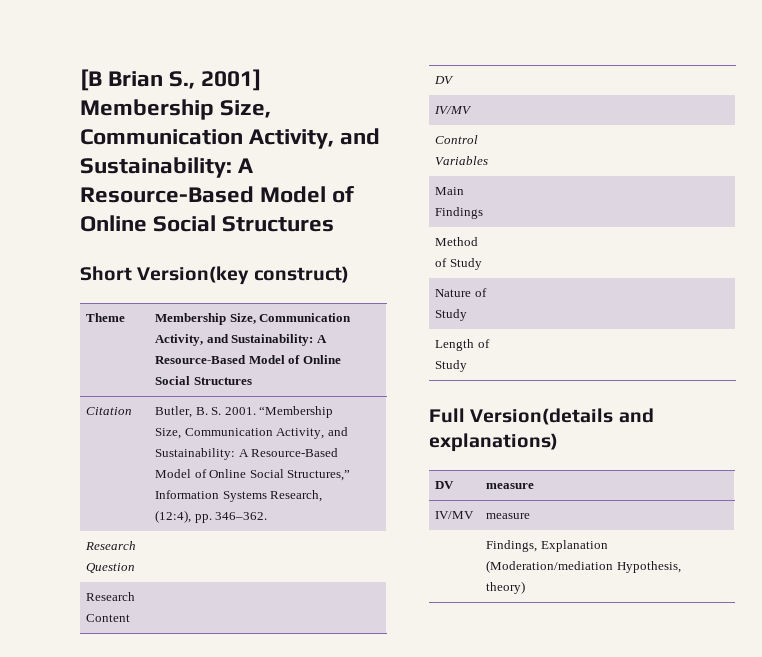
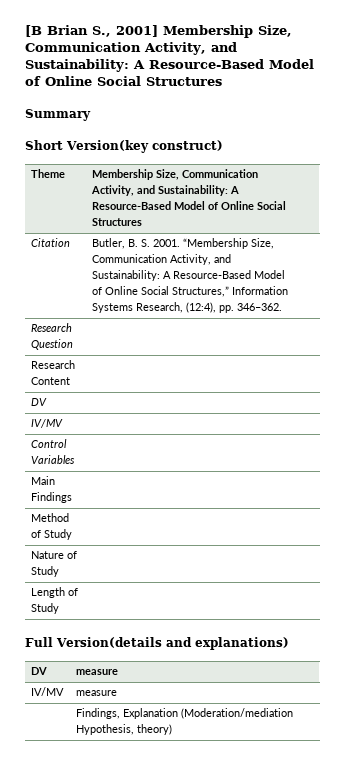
+ Summary

